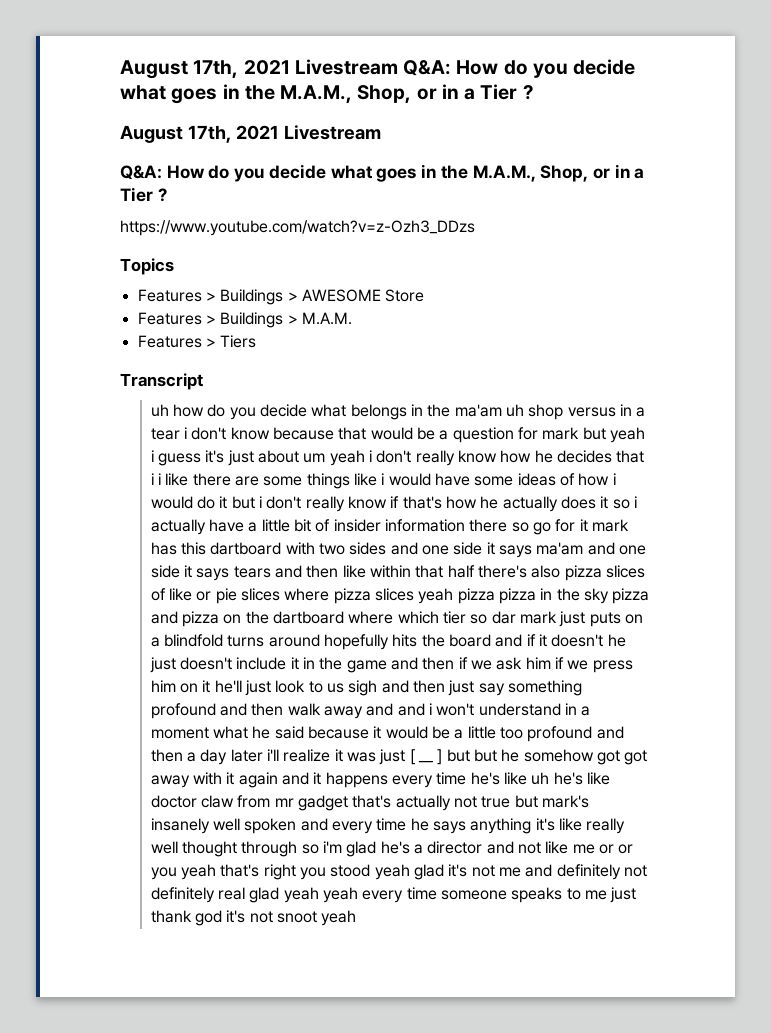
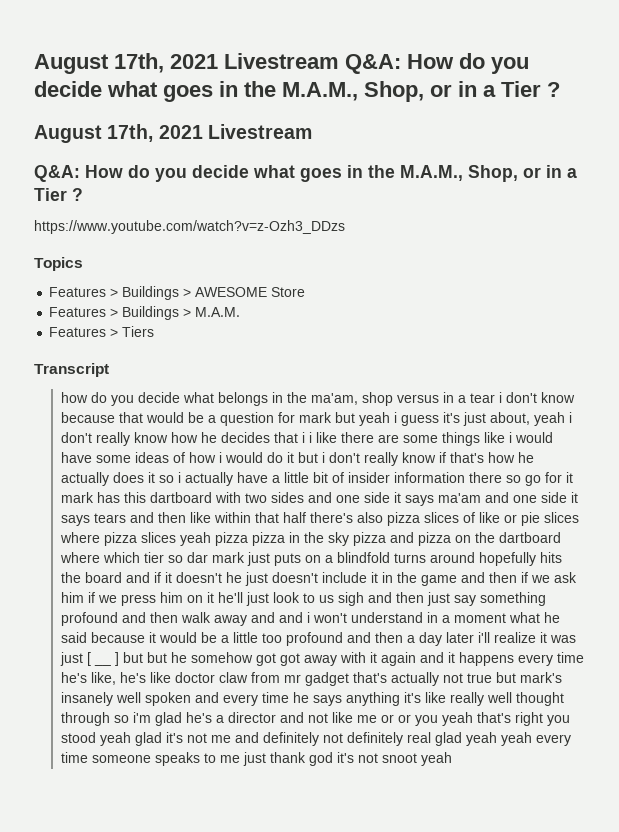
- uh how do you decide what belongs in the ma'am uh shop versus in a tear i don't know because that would be a question for mark but yeah i guess it's just about um yeah i don't really know how he decides that i i like there are some things like i would have some ideas of how i would do it but i don't really know if that's how he actually does it so i actually have a little bit of insider information there so go for it mark has this dartboard with two sides and one side it says ma'am and one side it says tears and then like within that half there's also pizza slices of like or pie slices where pizza slices yeah pizza pizza in the sky pizza and pizza on the dartboard where which tier so dar mark just puts on a blindfold turns around hopefully hits the board and if it doesn't he just doesn't include it in the game and then if we ask him if we press him on it he'll just look to us sigh and then just say something profound and then walk away and and i won't understand in a moment what he said because it would be a little too profound and then a day later i'll realize it was just [ __ ] but but he somehow got got away with it again and it happens every time he's like uh he's like doctor claw from mr gadget that's actually not true but mark's insanely well spoken and every time he says anything it's like really well thought through so i'm glad he's a director and not like me or or you yeah that's right you stood yeah glad it's not me and definitely not definitely real glad yeah yeah every time someone speaks to me just thank god it's not snoot yeah
+ how do you decide what belongs in the ma'am, shop versus in a tear i don't know because that would be a question for mark but yeah i guess it's just about, yeah i don't really know how he decides that i i like there are some things like i would have some ideas of how i would do it but i don't really know if that's how he actually does it so i actually have a little bit of insider information there so go for it mark has this dartboard with two sides and one side it says ma'am and one side it says tears and then like within that half there's also pizza slices of like or pie slices where pizza slices yeah pizza pizza in the sky pizza and pizza on the dartboard where which tier so dar mark just puts on a blindfold turns around hopefully hits the board and if it doesn't he just doesn't include it in the game and then if we ask him if we press him on it he'll just look to us sigh and then just say something profound and then walk away and and i won't understand in a moment what he said because it would be a little too profound and then a day later i'll realize it was just [ __ ] but but he somehow got got away with it again and it happens every time he's like, he's like doctor claw from mr gadget that's actually not true but mark's insanely well spoken and every time he says anything it's like really well thought through so i'm glad he's a director and not like me or or you yeah that's right you stood yeah glad it's not me and definitely not definitely real glad yeah yeah every time someone speaks to me just thank god it's not snoot yeah

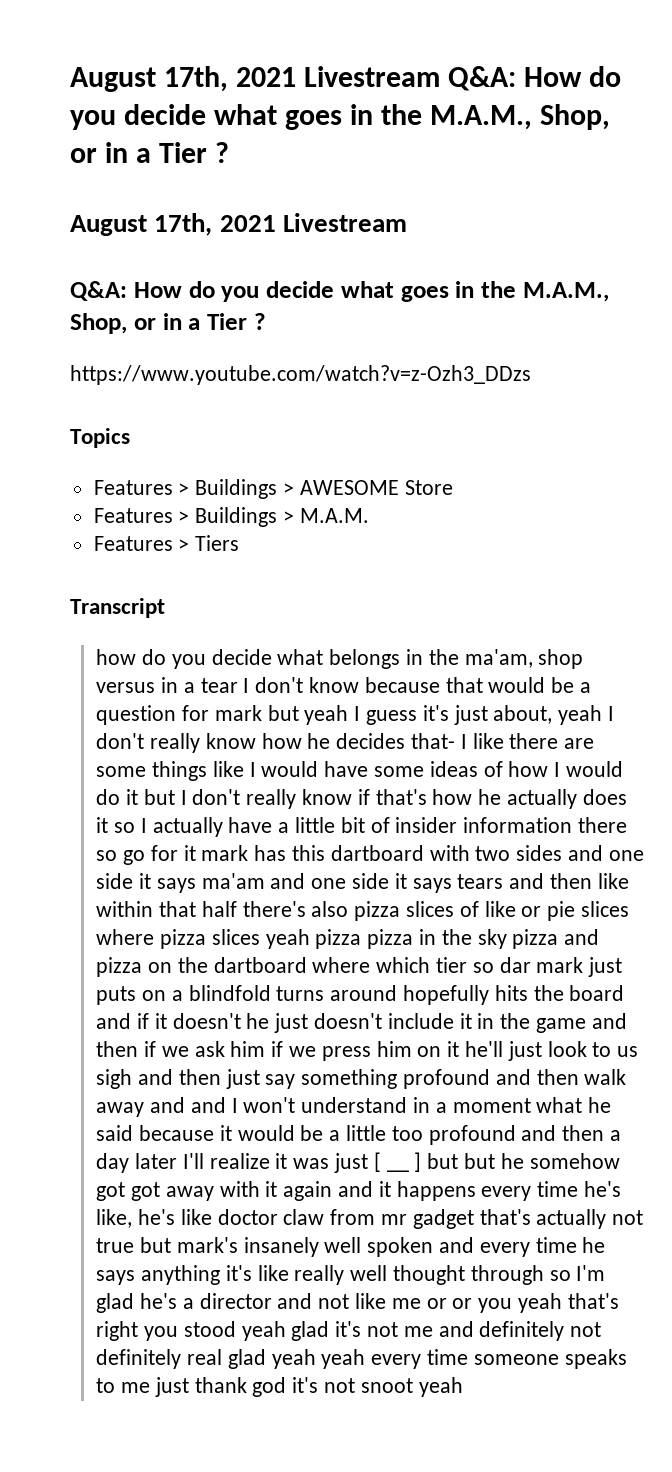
- how do you decide what belongs in the ma'am, shop versus in a tear i don't know because that would be a question for mark but yeah i guess it's just about, yeah i don't really know how he decides that i i like there are some things like i would have some ideas of how i would do it but i don't really know if that's how he actually does it so i actually have a little bit of insider information there so go for it mark has this dartboard with two sides and one side it says ma'am and one side it says tears and then like within that half there's also pizza slices of like or pie slices where pizza slices yeah pizza pizza in the sky pizza and pizza on the dartboard where which tier so dar mark just puts on a blindfold turns around hopefully hits the board and if it doesn't he just doesn't include it in the game and then if we ask him if we press him on it he'll just look to us sigh and then just say something profound and then walk away and and i won't understand in a moment what he said because it would be a little too profound and then a day later i'll realize it was just [ __ ] but but he somehow got got away with it again and it happens every time he's like, he's like doctor claw from mr gadget that's actually not true but mark's insanely well spoken and every time he says anything it's like really well thought through so i'm glad he's a director and not like me or or you yeah that's right you stood yeah glad it's not me and definitely not definitely real glad yeah yeah every time someone speaks to me just thank god it's not snoot yeah
+ how do you decide what belongs in the ma'am, shop versus in a tear I don't know because that would be a question for mark but yeah I guess it's just about, yeah I don't really know how he decides that- I like there are some things like I would have some ideas of how I would do it but I don't really know if that's how he actually does it so I actually have a little bit of insider information there so go for it mark has this dartboard with two sides and one side it says ma'am and one side it says tears and then like within that half there's also pizza slices of like or pie slices where pizza slices yeah pizza pizza in the sky pizza and pizza on the dartboard where which tier so dar mark just puts on a blindfold turns around hopefully hits the board and if it doesn't he just doesn't include it in the game and then if we ask him if we press him on it he'll just look to us sigh and then just say something profound and then walk away and and I won't understand in a moment what he said because it would be a little too profound and then a day later I'll realize it was just [ __ ] but but he somehow got got away with it again and it happens every time he's like, he's like doctor claw from mr gadget that's actually not true but mark's insanely well spoken and every time he says anything it's like really well thought through so I'm glad he's a director and not like me or or you yeah that's right you stood yeah glad it's not me and definitely not definitely real glad yeah yeah every time someone speaks to me just thank god it's not snoot yeah

